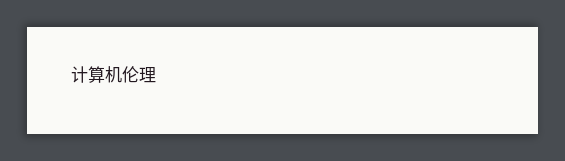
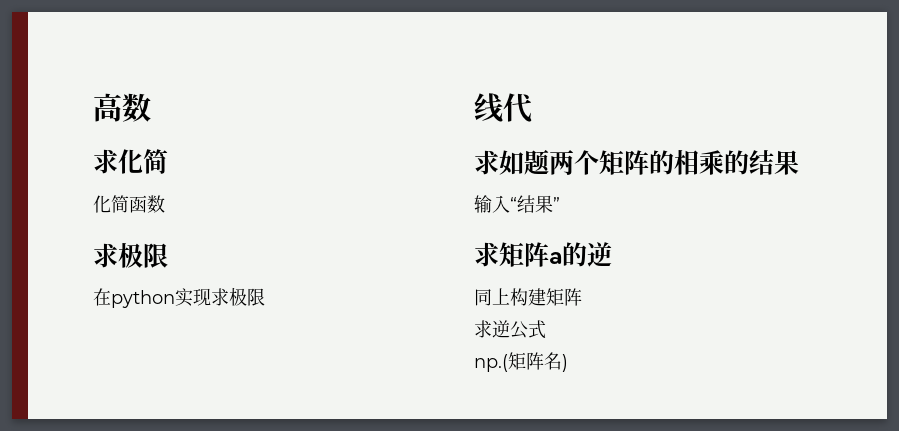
- 计算机伦理
+ 高数
+ 求化简
+ 化简函数
+ 求极限
+ 在python实现求极限
+ 线代
+ 求如题两个矩阵的相乘的结果
+ 输入“结果”
+ 求矩阵a的逆
+ 同上构建矩阵
+ 求逆公式
+ np.(矩阵名)

